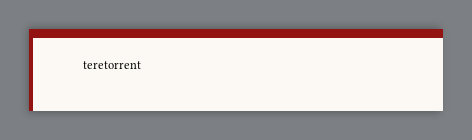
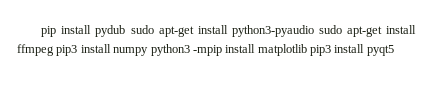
- teretorrent
+ pip install pydub sudo apt-get install python3-pyaudio sudo apt-get install ffmpeg pip3 install numpy python3 -mpip install matplotlib pip3 install pyqt5

